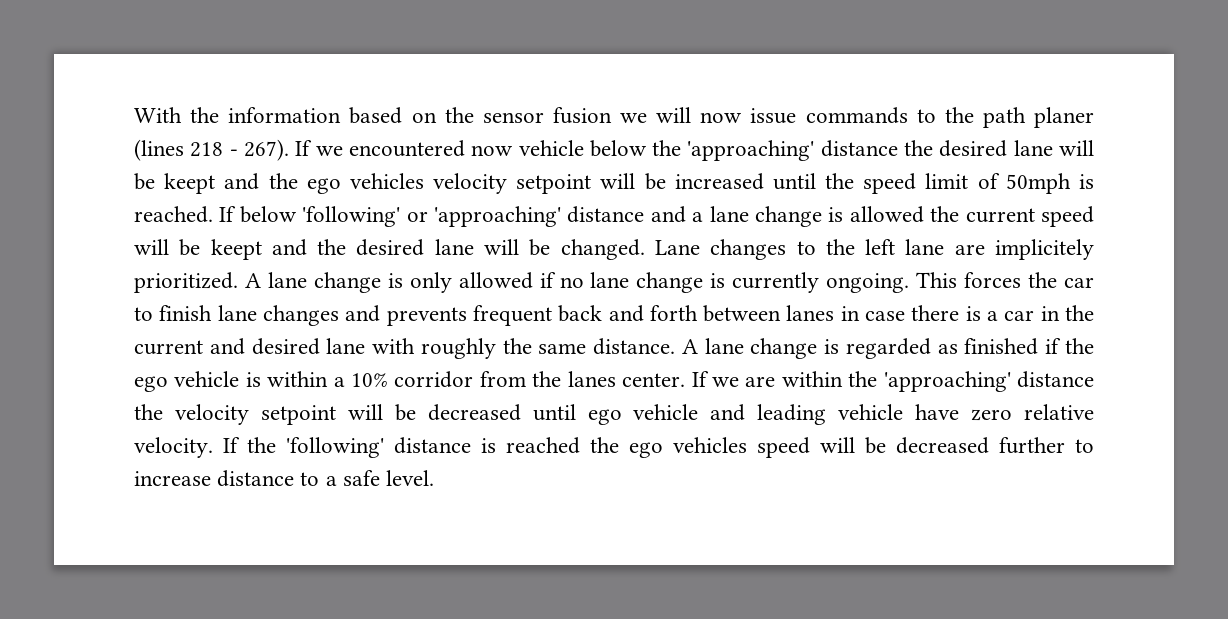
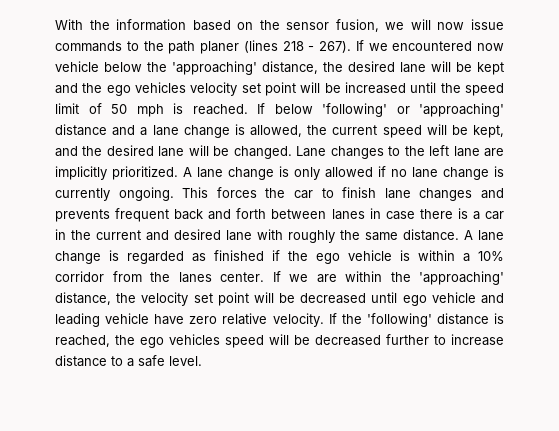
- With the information based on the sensor fusion we will now issue commands to the path planer (lines 218 - 267).
+ With the information based on the sensor fusion, we will now issue commands to the path planer (lines 218 - 267).
- If we encountered now vehicle below the 'approaching' distance the desired lane will be keept and the ego vehicles velocity setpoint will be increased until the speed limit of 50mph is reached.
+ If we encountered now vehicle below the 'approaching' distance, the desired lane will be kept and the ego vehicles velocity set point will be increased until the speed limit of 50 mph is reached.
- If below 'following' or 'approaching' distance and a lane change is allowed the current speed will be keept and the desired lane will be changed.
+ If below 'following' or 'approaching' distance and a lane change is allowed, the current speed will be kept, and the desired lane will be changed.
- Lane changes to the left lane are implicitely prioritized.
+ Lane changes to the left lane are implicitly prioritized.
- If we are within the 'approaching' distance the velocity setpoint will be decreased until ego vehicle and leading vehicle have zero relative velocity.
+ If we are within the 'approaching' distance, the velocity set point will be decreased until ego vehicle and leading vehicle have zero relative velocity.
- If the 'following' distance is reached the ego vehicles speed will be decreased further to increase distance to a safe level.
+ If the 'following' distance is reached, the ego vehicles speed will be decreased further to increase distance to a safe level.

